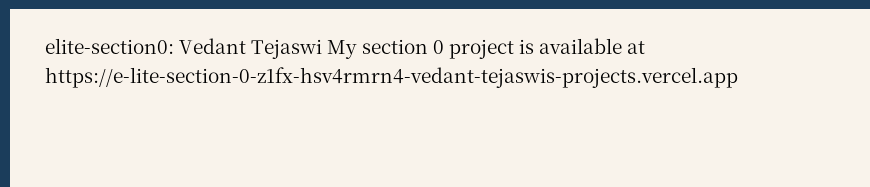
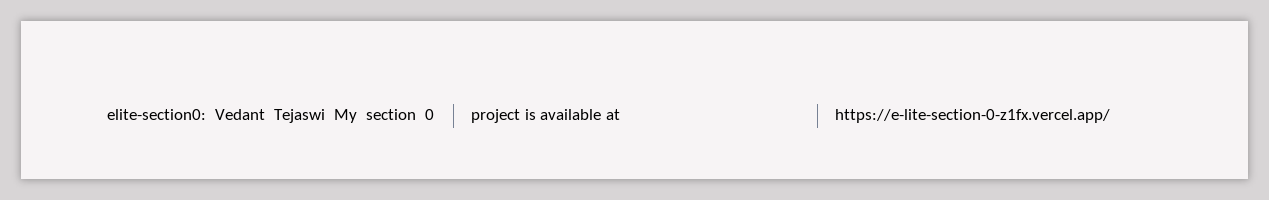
- elite-section0: Vedant Tejaswi My section 0 project is available at https://e-lite-section-0-z1fx-hsv4rmrn4-vedant-tejaswis-projects.vercel.app
+ elite-section0: Vedant Tejaswi My section 0 project is available at https://e-lite-section-0-z1fx.vercel.app/

